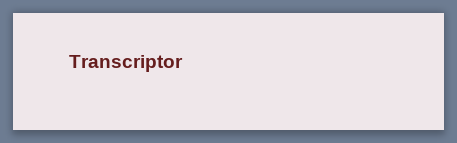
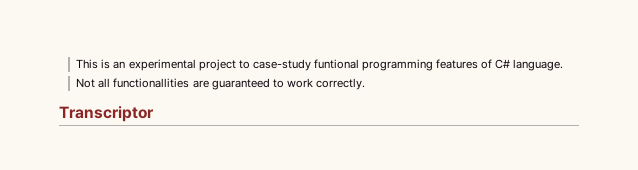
+ This is an experimental project to case-study funtional programming features of C# language.
+ Not all functionallities are guaranteed to work correctly.

